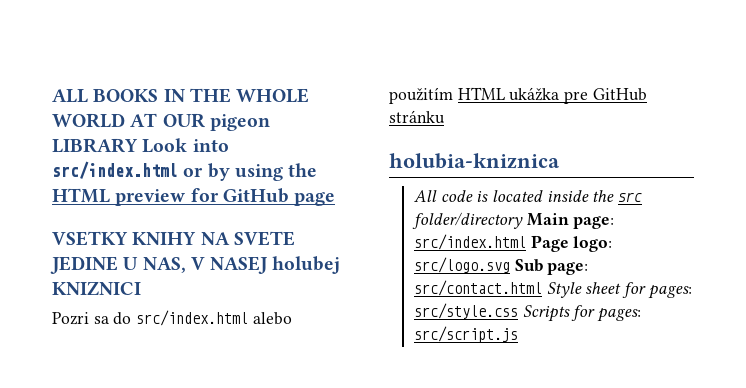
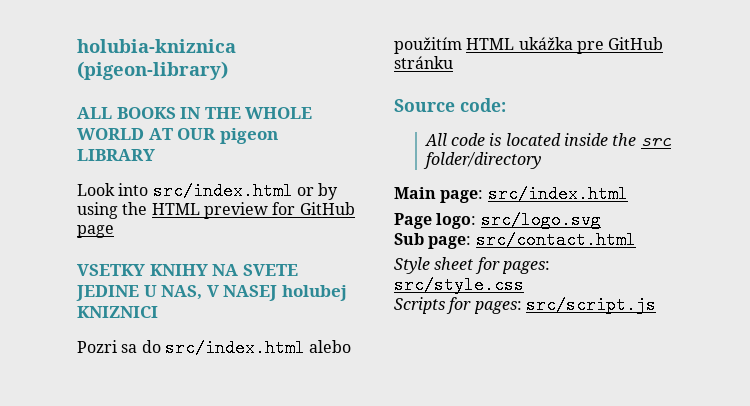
+ holubia-kniznica (pigeon-library)
- ALL BOOKS IN THE WHOLE WORLD AT OUR pigeon LIBRARY Look into src/index.html or by using the HTML preview for GitHub page
+ ALL BOOKS IN THE WHOLE WORLD AT OUR pigeon LIBRARY
+ Look into src/index.html or by using the HTML preview for GitHub page
- holubia-kniznica
+ Source code:
- All code is located inside the src folder/directory Main page: src/index.html Page logo: src/logo.svg Sub page: src/contact.html Style sheet for pages: src/style.css Scripts for pages: src/script.js
+ All code is located inside the src folder/directory
+ Main page: src/index.html
+ Page logo: src/logo.svg
+ Sub page: src/contact.html
+ Style sheet for pages: src/style.css
+ Scripts for pages: src/script.js

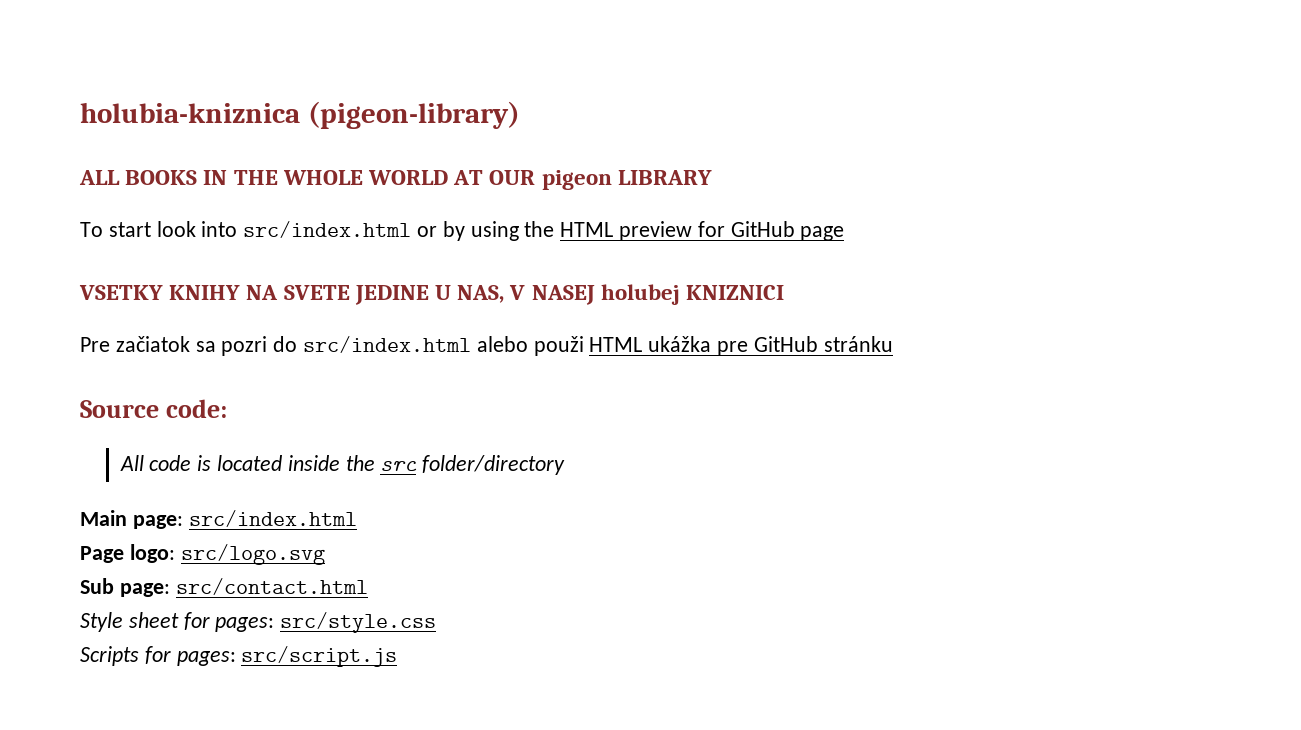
- Look into src/index.html or by using the HTML preview for GitHub page
+ To start look into src/index.html or by using the HTML preview for GitHub page
- Pozri sa do src/index.html alebo použitím HTML ukážka pre GitHub stránku
+ Pre začiatok sa pozri do src/index.html alebo použi HTML ukážka pre GitHub stránku

